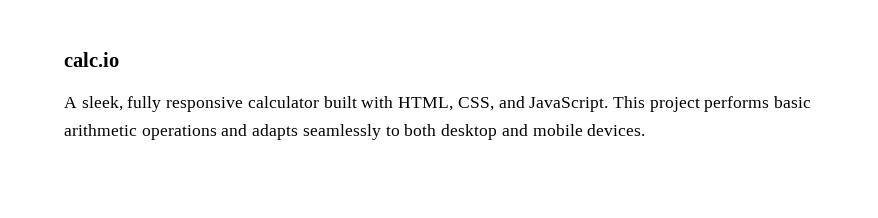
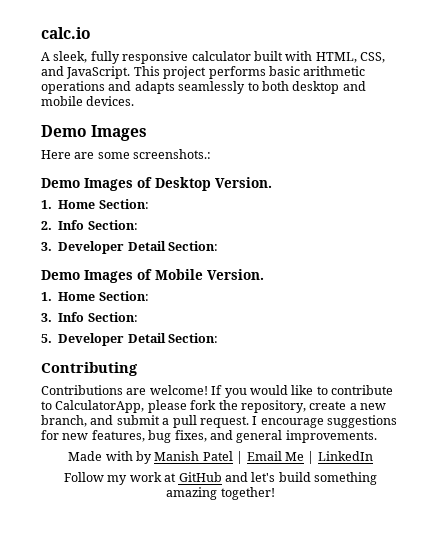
  This project performs basic arithmetic operations and adapts seamlessly to both desktop and mobile devices.
+ Demo Images
+ Here are some screenshots.:
+ Demo Images of Desktop Version.
+ 1. Home Section:
+ 2. Info Section:
+ 3. Developer Detail Section:
+ Demo Images of Mobile Version.
+ 1. Home Section:
+ 3. Info Section:
+ 5. Developer Detail Section:
+ Contributing
+ Contributions are welcome! If you would like to contribute to CalculatorApp, please fork the repository, create a new branch, and submit a pull request. I encourage suggestions for new features, bug fixes, and general improvements.
+ Made with by Manish Patel | Email Me | LinkedIn
+ Follow my work at GitHub and let's build something amazing together!

